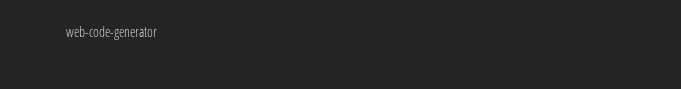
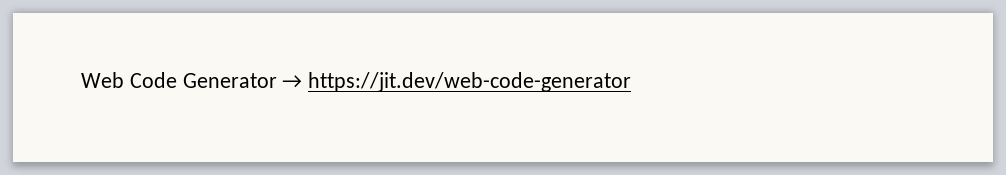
- web-code-generator
+ Web Code Generator → https://jit.dev/web-code-generator

